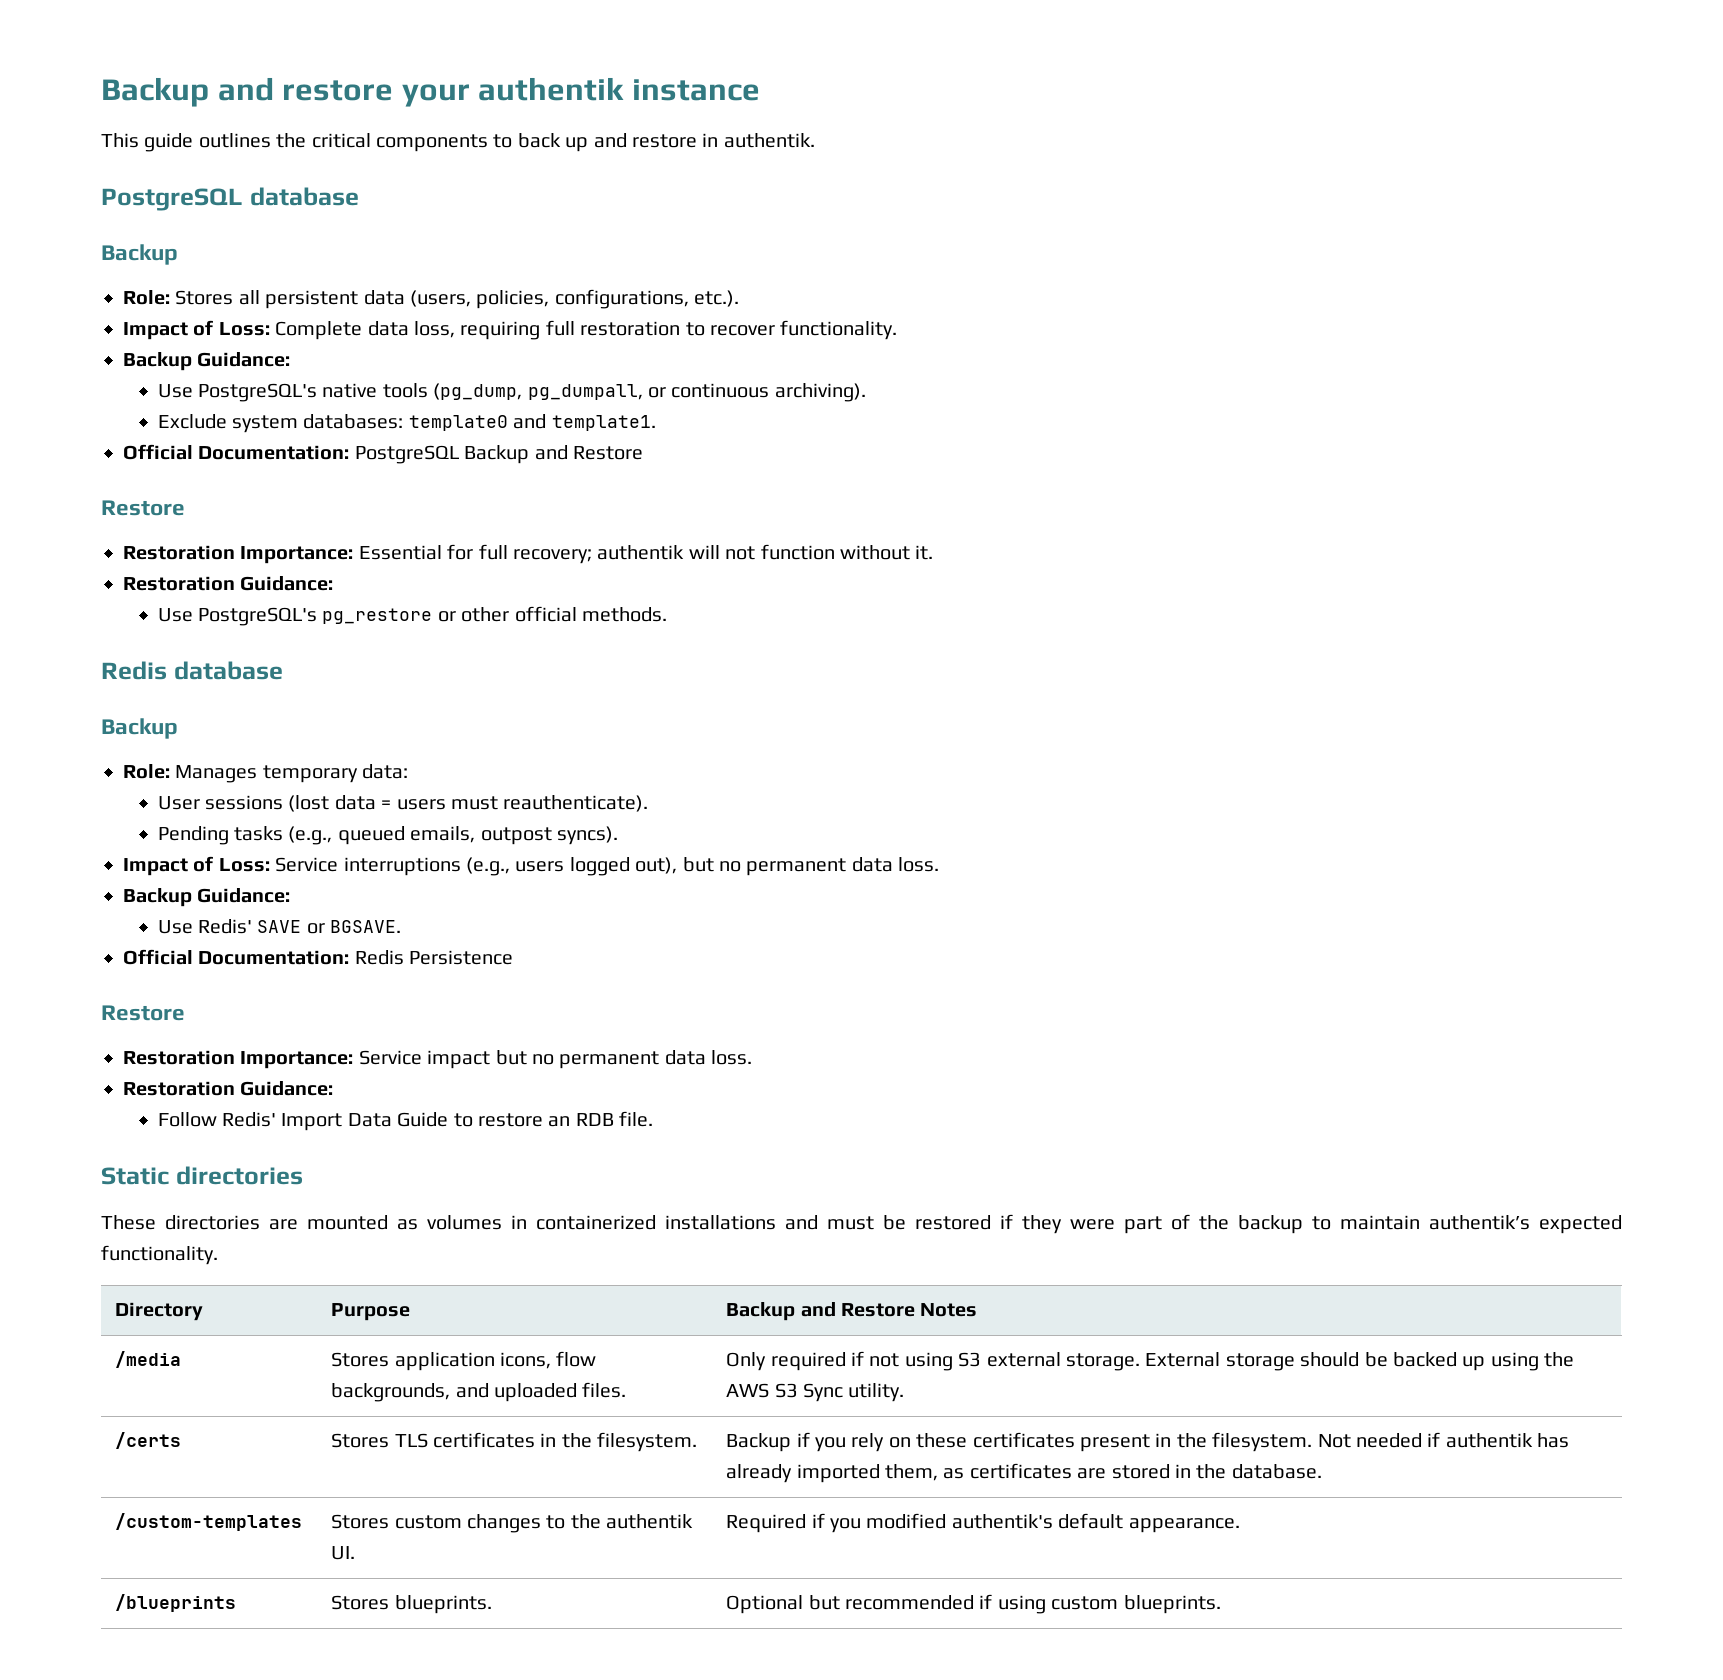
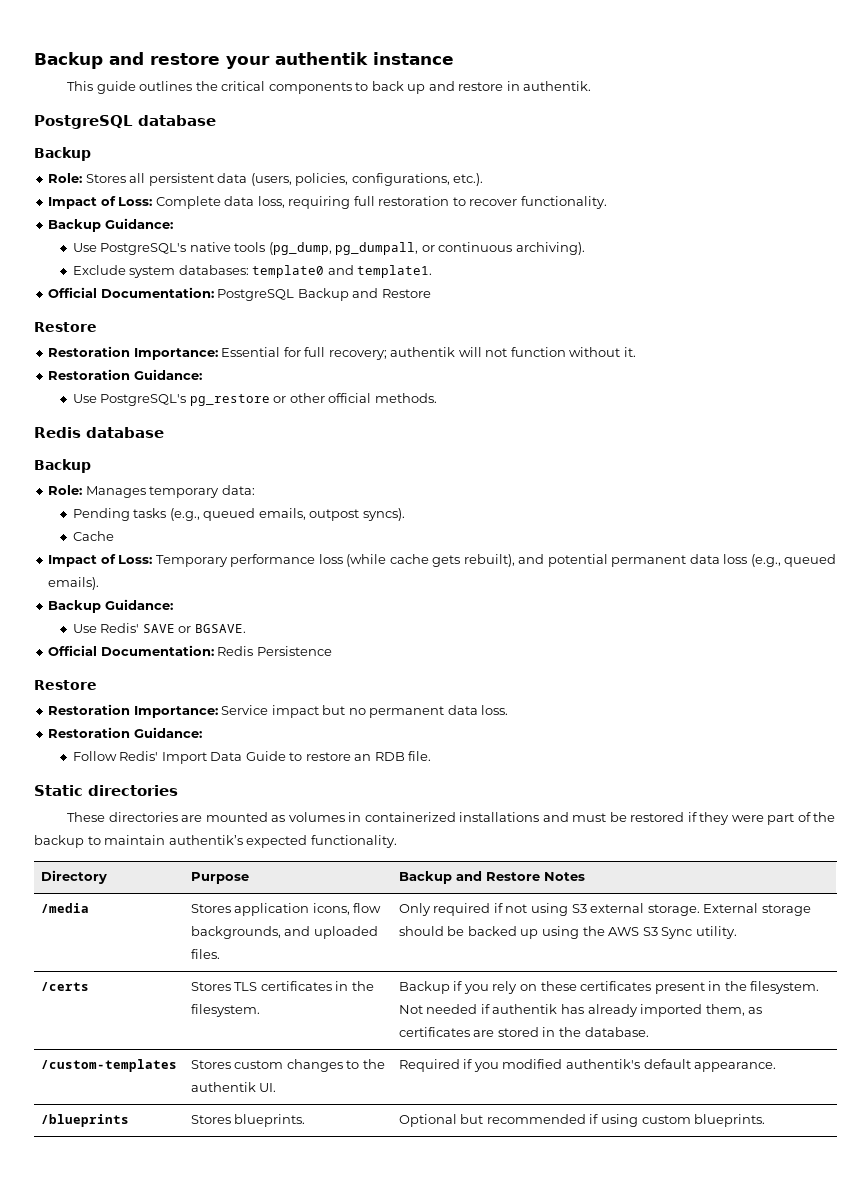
- User sessions (lost data = users must reauthenticate).
- Impact of Loss: Service interruptions (e.g., users logged out), but no permanent data loss.
+ Cache
+ Impact of Loss: Temporary performance loss (while cache gets rebuilt), and potential permanent data loss (e.g., queued emails).

